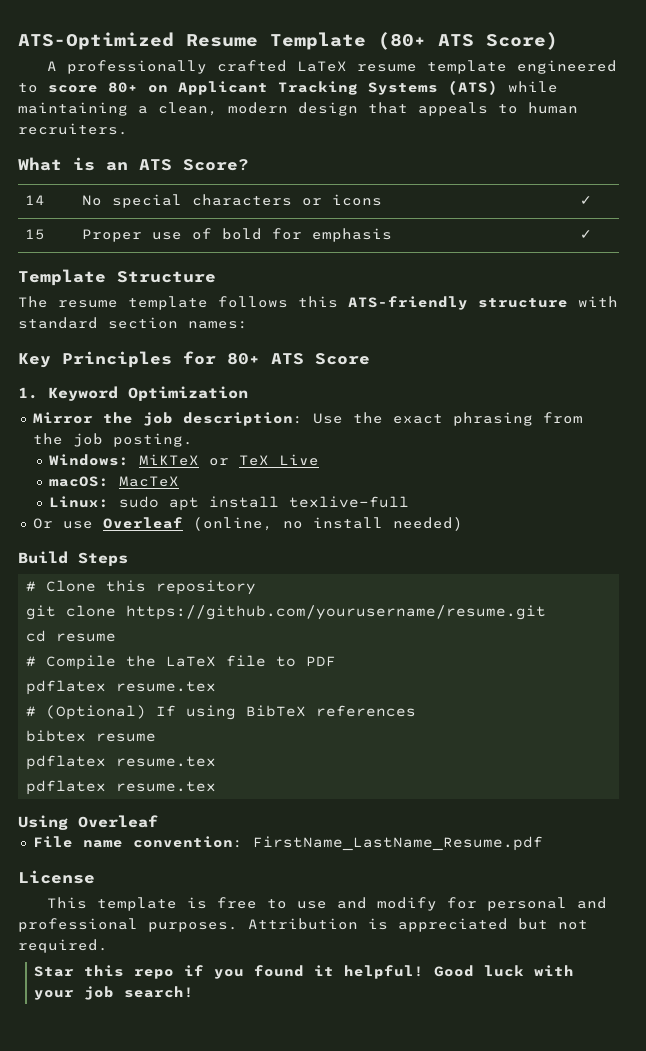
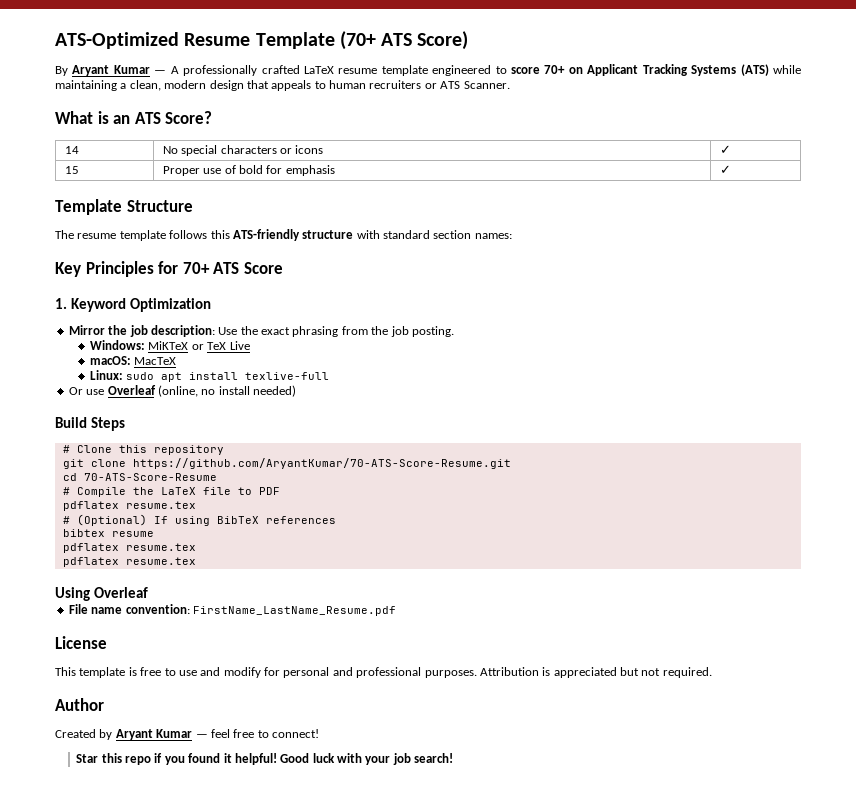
- ATS-Optimized Resume Template (80+ ATS Score)
+ ATS-Optimized Resume Template (70+ ATS Score)
- A professionally crafted LaTeX resume template engineered to score 80+ on Applicant Tracking Systems (ATS) while maintaining a clean, modern design that appeals to human recruiters.
+ By Aryant Kumar — A professionally crafted LaTeX resume template engineered to score 70+ on Applicant Tracking Systems (ATS) while maintaining a clean, modern design that appeals to human recruiters or ATS Scanner.
- Key Principles for 80+ ATS Score
+ Key Principles for 70+ ATS Score
- git clone https://github.com/yourusername/resume.git
+ git clone https://github.com/AryantKumar/70-ATS-Score-Resume.git
- cd resume
+ cd 70-ATS-Score-Resume
+ Author
+ Created by Aryant Kumar — feel free to connect!

